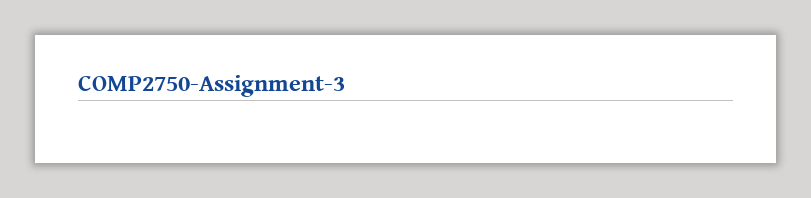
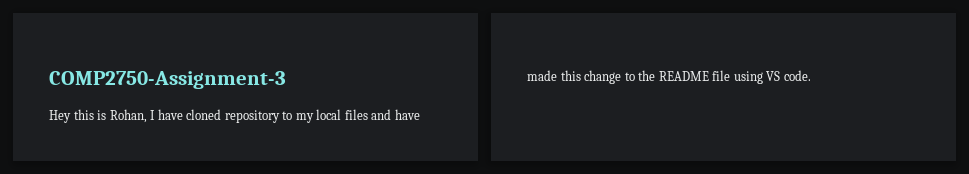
+ Hey this is Rohan, I have cloned repository to my local files and have made this change to the README file using VS code.

